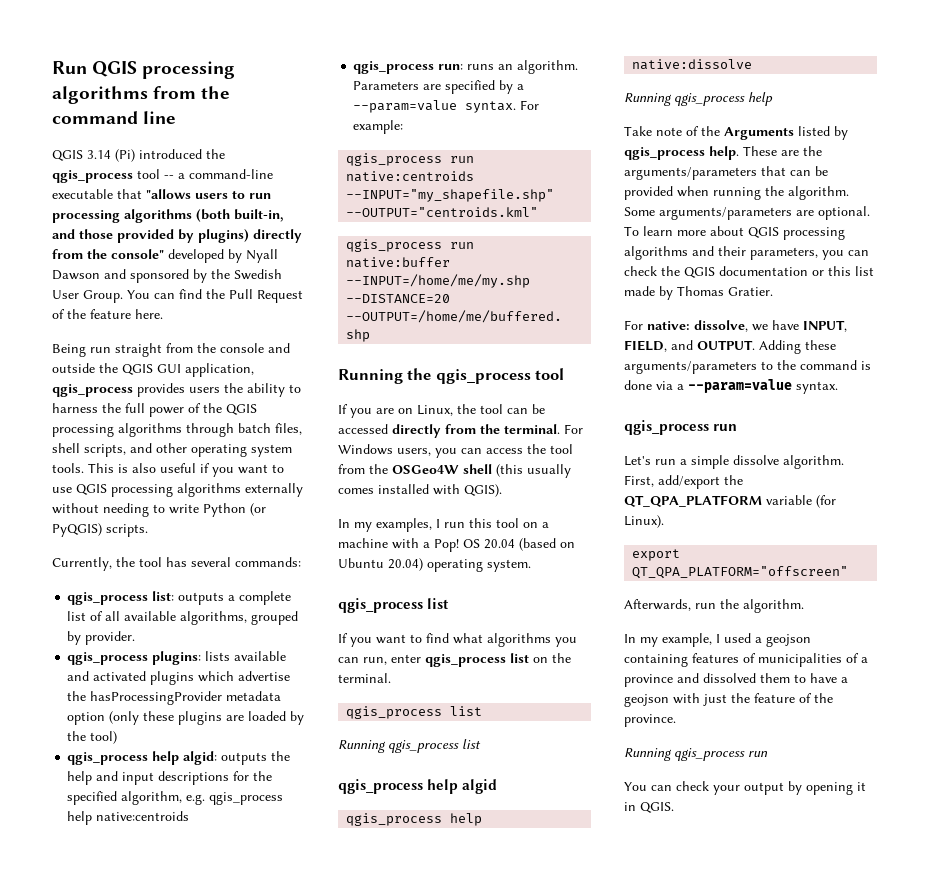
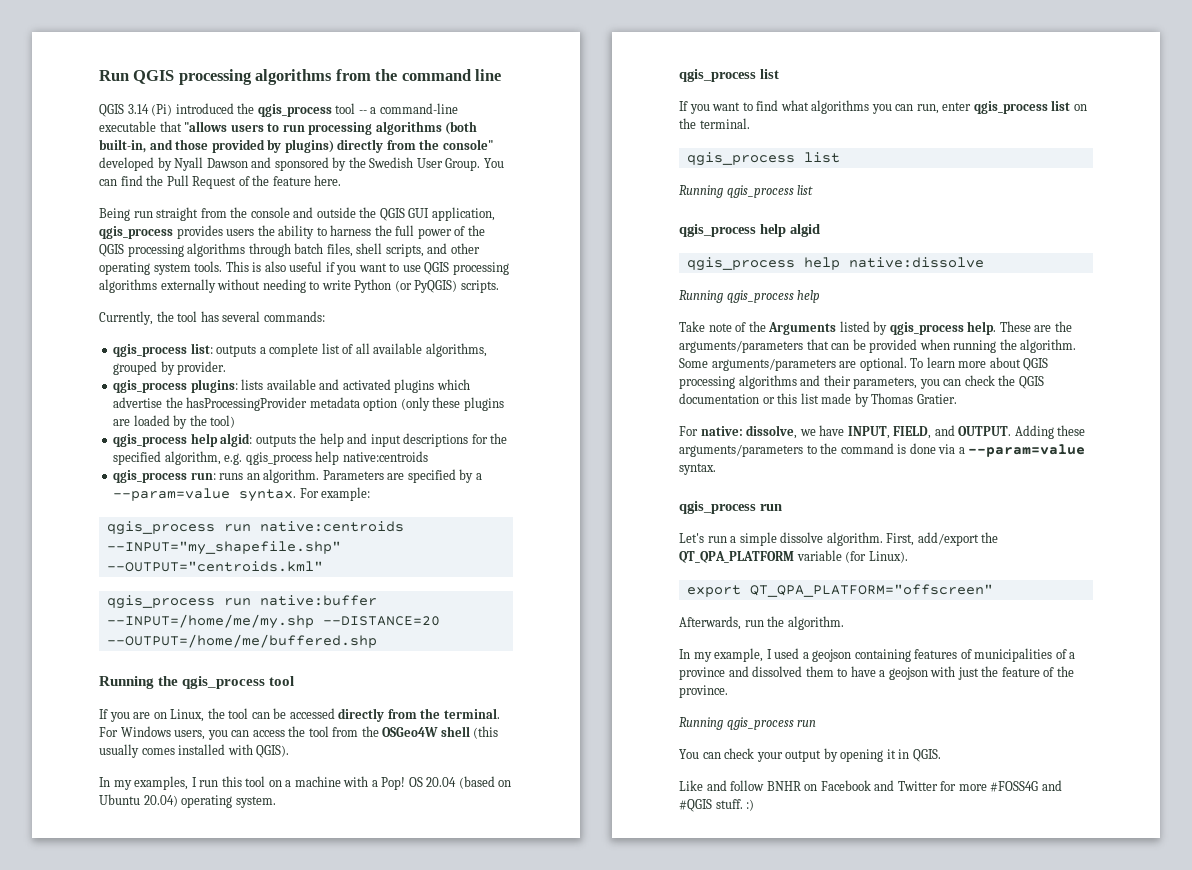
+ Like and follow BNHR on Facebook and Twitter for more #FOSS4G and #QGIS stuff. :)

